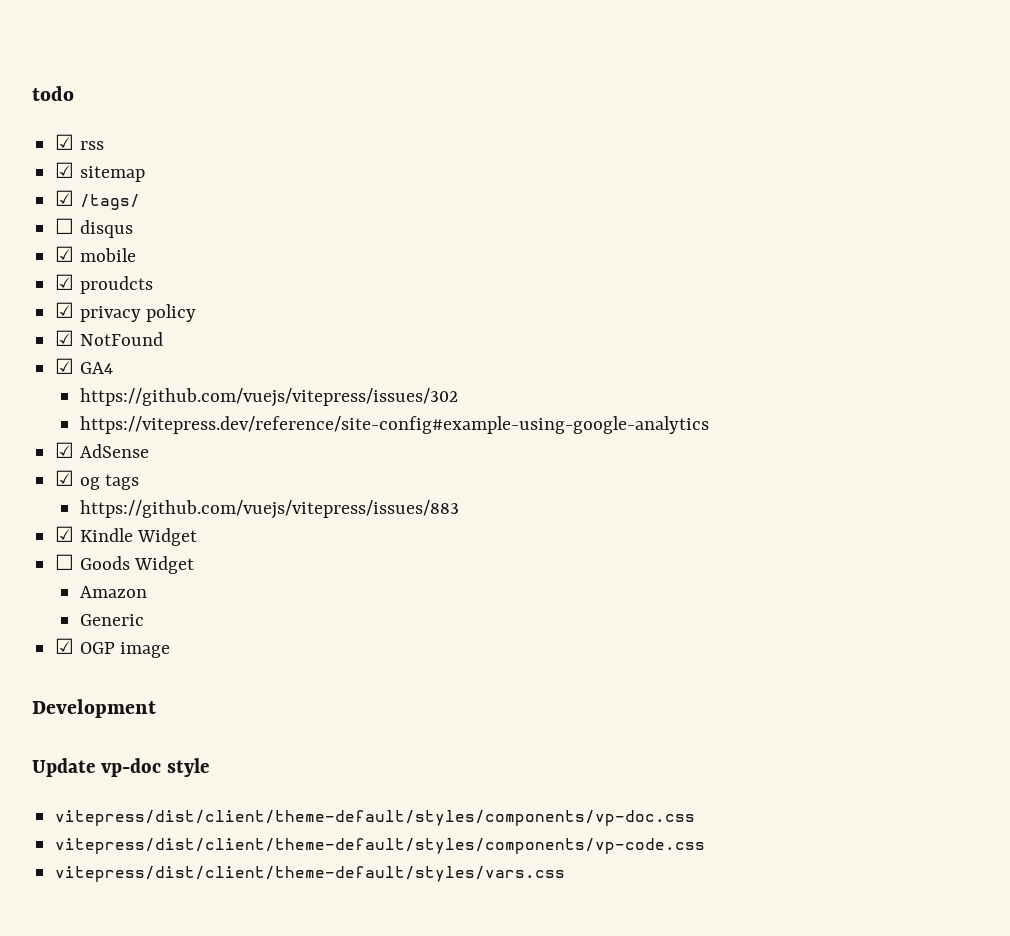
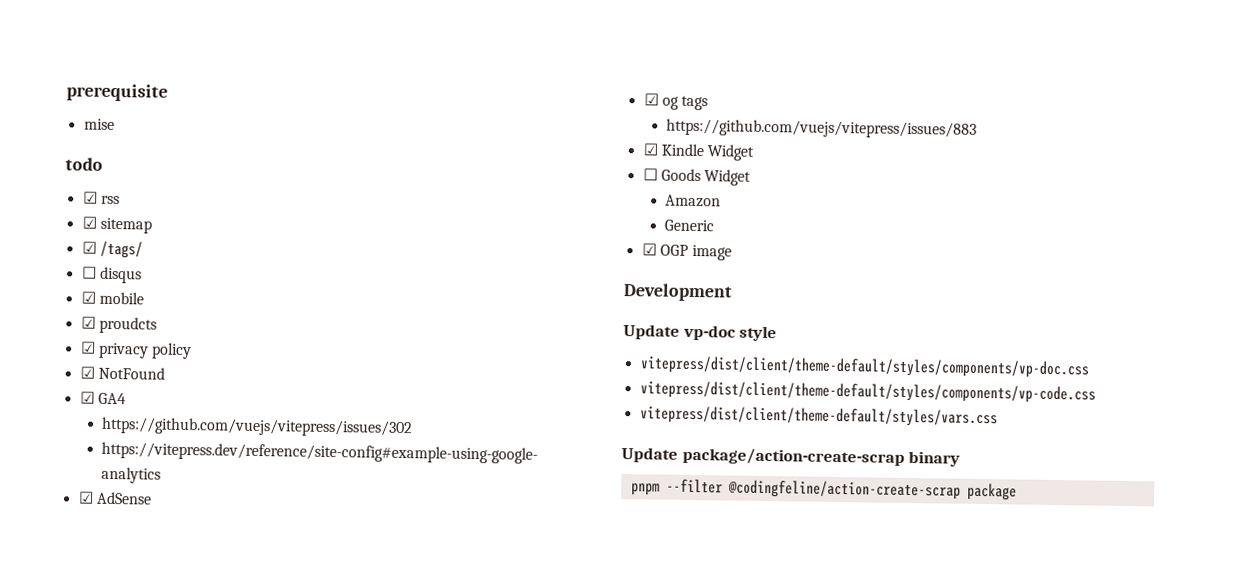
+ prerequisite
+ mise
+ Update package/action-create-scrap binary
+ pnpm --filter @codingfeline/action-create-scrap package

